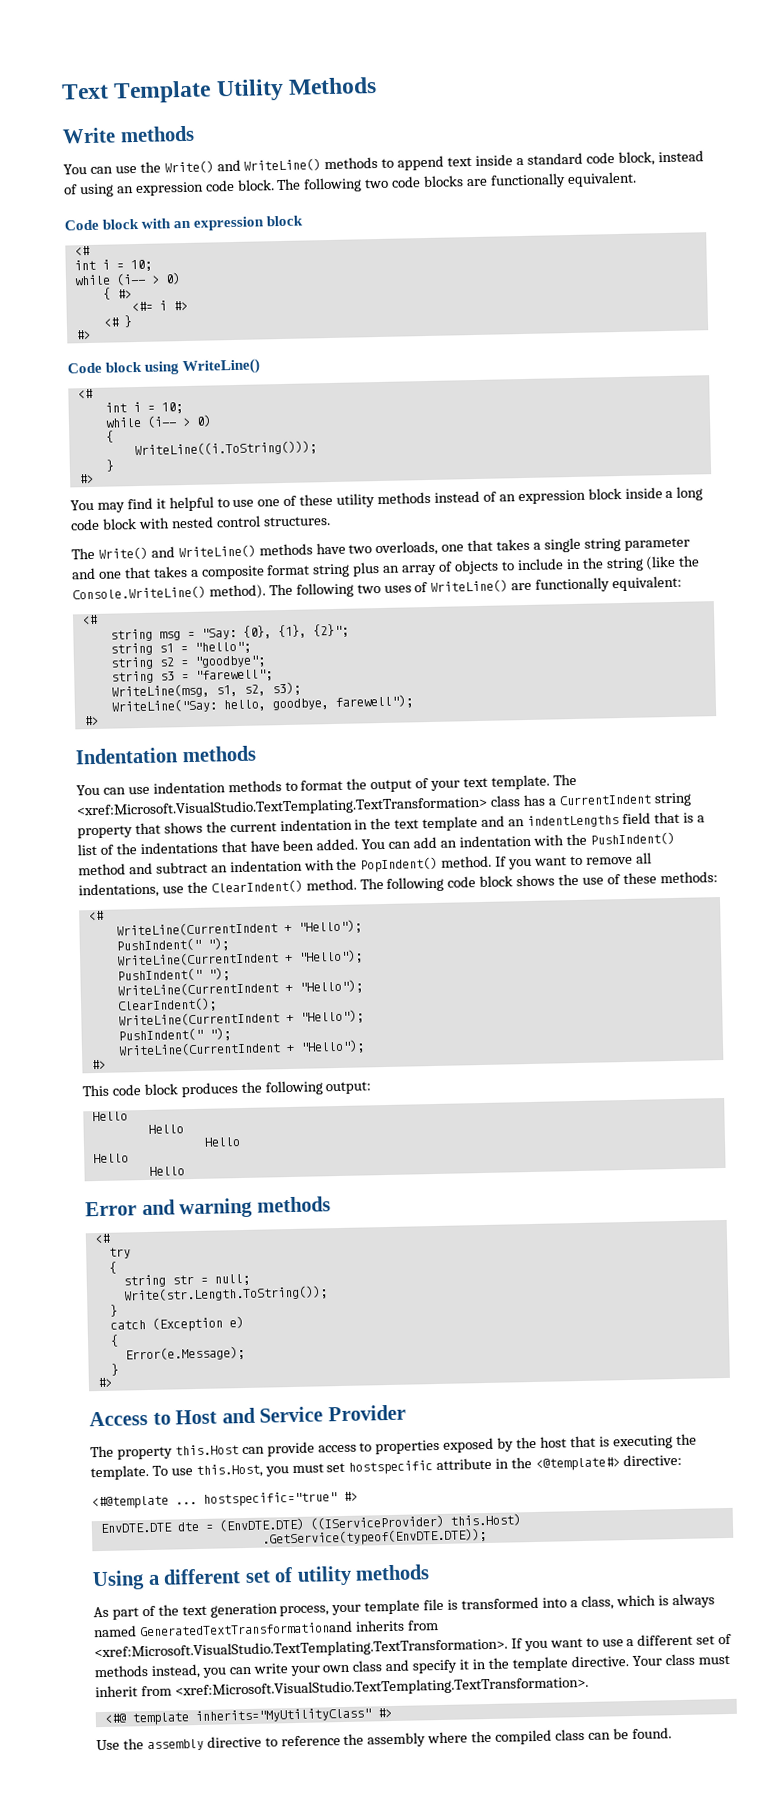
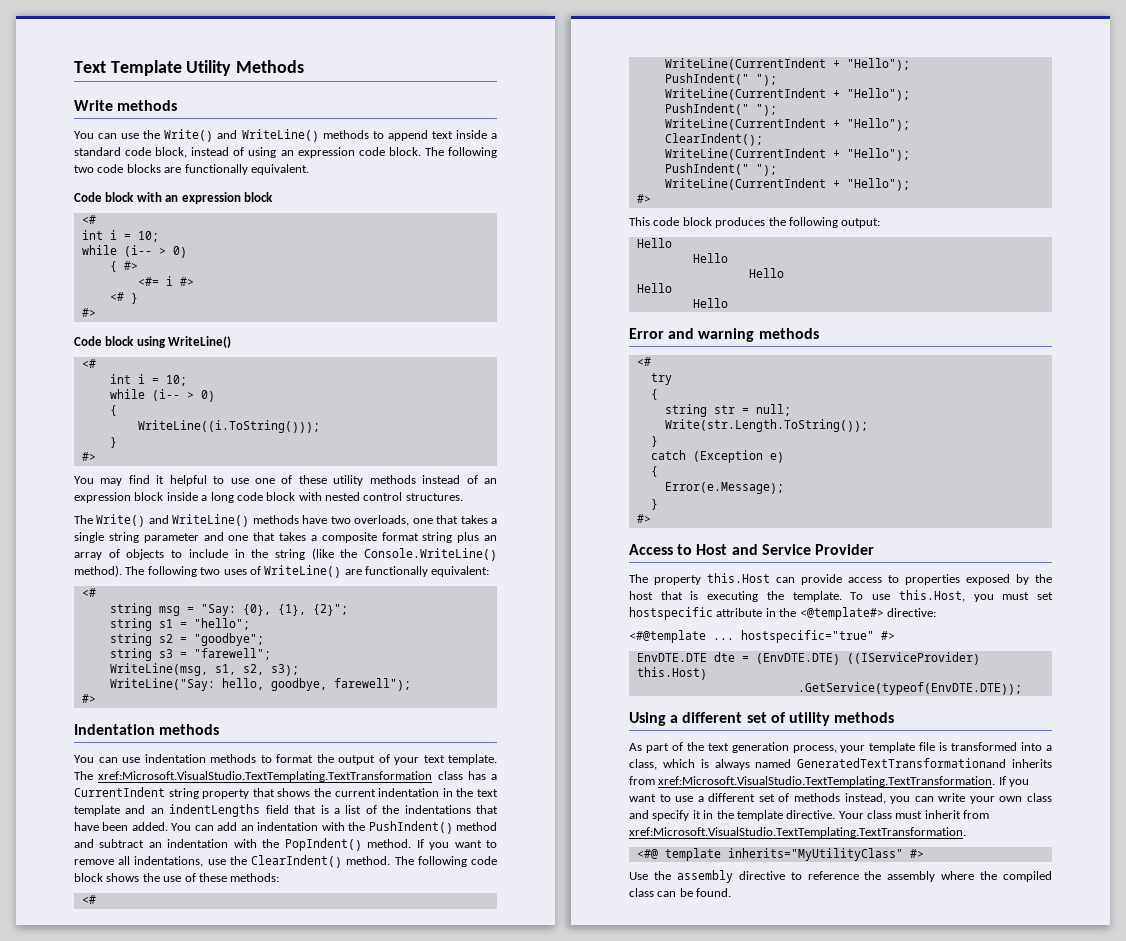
- The <xref:Microsoft.VisualStudio.TextTemplating.TextTransformation> class has a CurrentIndent string property that shows the current indentation in the text template and an indentLengths field that is a list of the indentations that have been added.
+ The xref:Microsoft.VisualStudio.TextTemplating.TextTransformation class has a CurrentIndent string property that shows the current indentation in the text template and an indentLengths field that is a list of the indentations that have been added.
- As part of the text generation process, your template file is transformed into a class, which is always named GeneratedTextTransformationand inherits from <xref:Microsoft.VisualStudio.TextTemplating.TextTransformation>. If you want to use a different set of methods instead, you can write your own class and specify it in the template directive.
+ As part of the text generation process, your template file is transformed into a class, which is always named GeneratedTextTransformationand inherits from xref:Microsoft.VisualStudio.TextTemplating.TextTransformation. If you want to use a different set of methods instead, you can write your own class and specify it in the template directive.
- Your class must inherit from <xref:Microsoft.VisualStudio.TextTemplating.TextTransformation>.
+ Your class must inherit from xref:Microsoft.VisualStudio.TextTemplating.TextTransformation.

